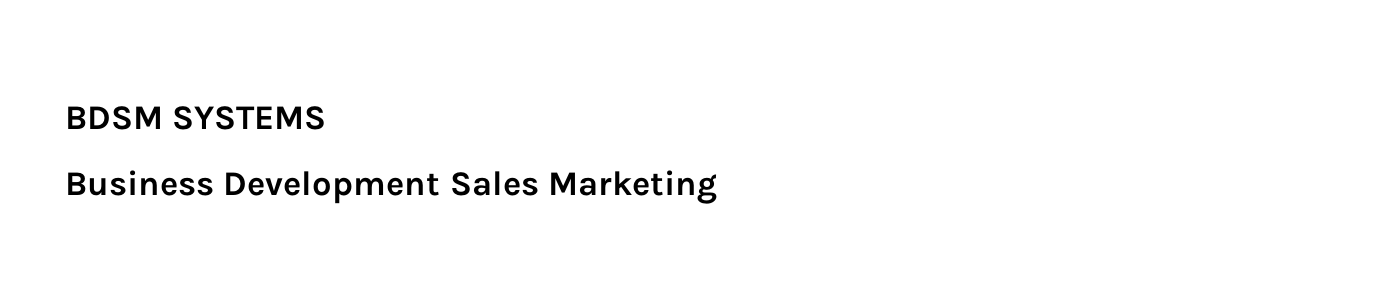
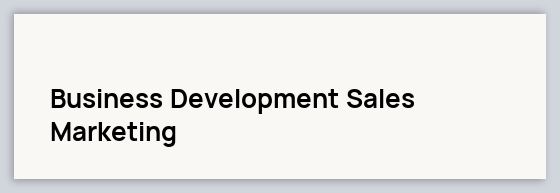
- BDSM SYSTEMS

